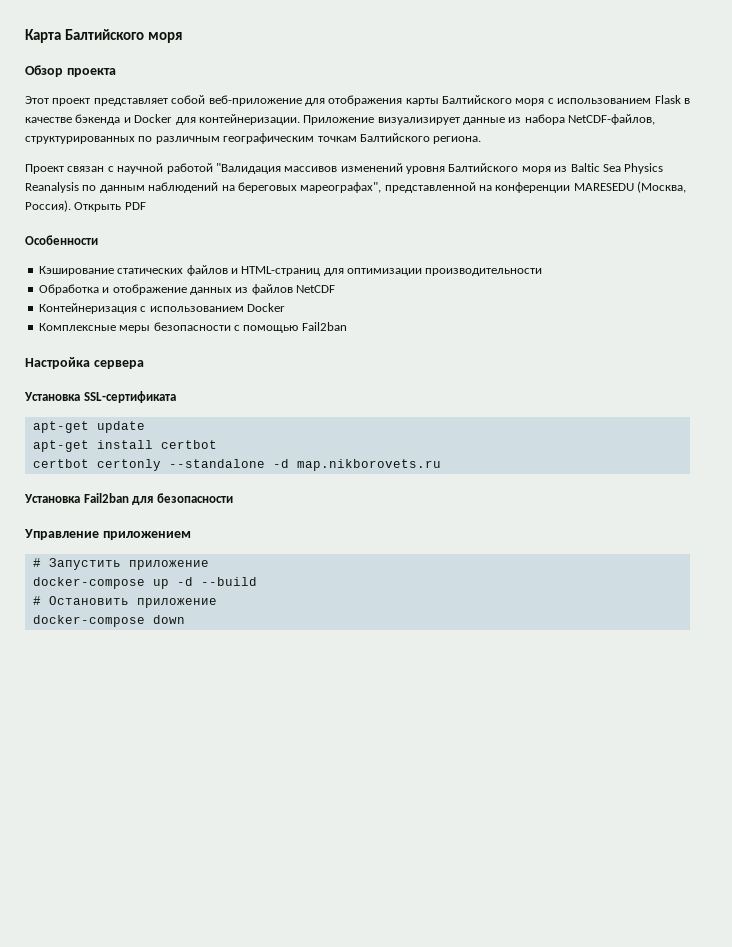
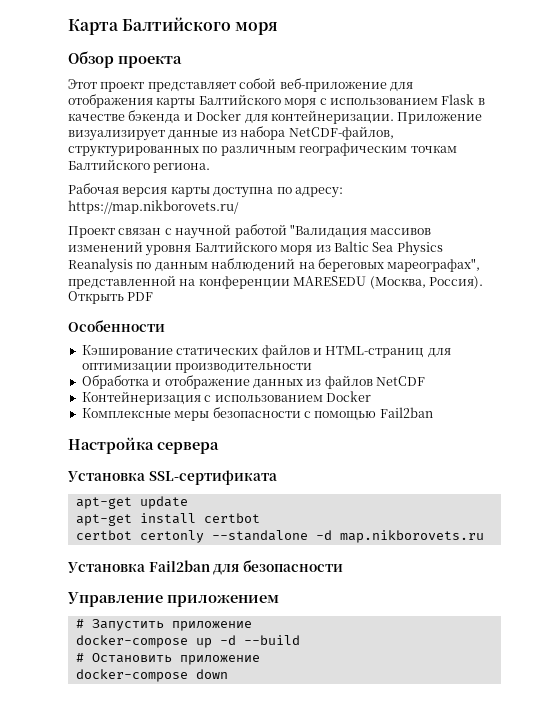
+ Рабочая версия карты доступна по адресу: https://map.nikborovets.ru/

